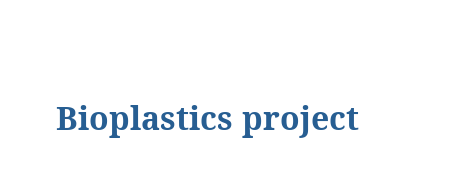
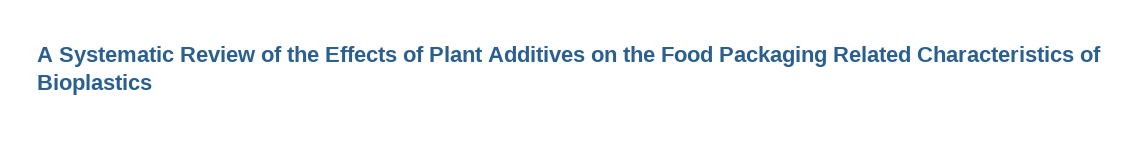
- Bioplastics project
+ A Systematic Review of the Effects of Plant Additives on the Food Packaging Related Characteristics of Bioplastics

